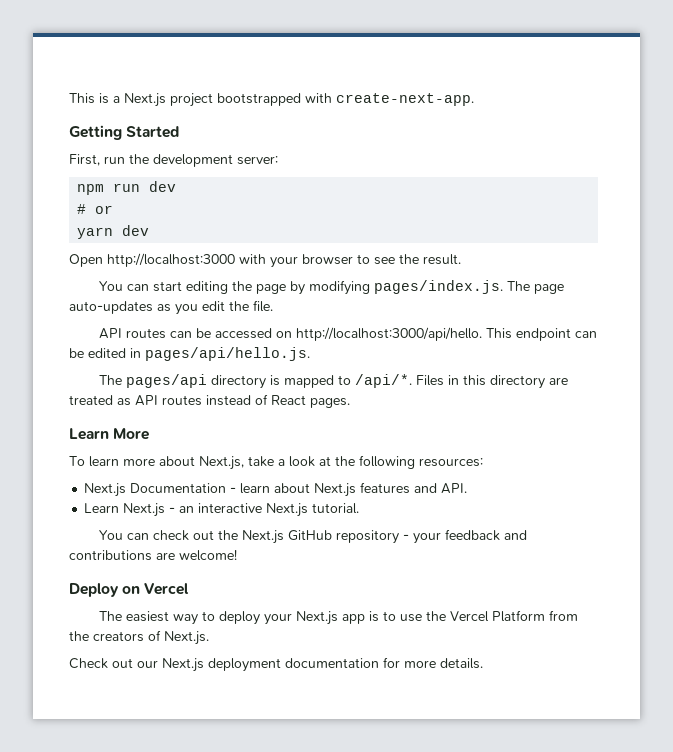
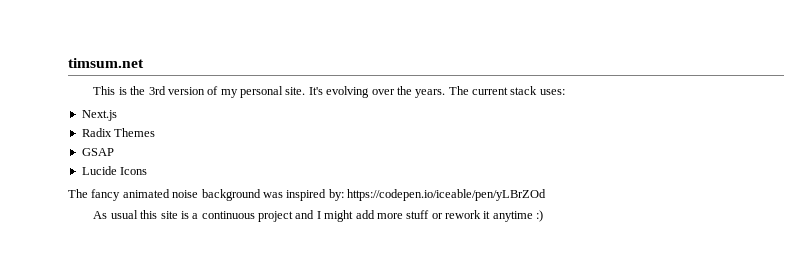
+ timsum.net
- This is a Next.js project bootstrapped with create-next-app.
- Getting Started
- First, run the development server:
- npm run dev
- # or
- yarn dev
- Open http://localhost:3000 with your browser to see the result.
- You can start editing the page by modifying pages/index.js. The page auto-updates as you edit the file.
- API routes can be accessed on http://localhost:3000/api/hello. This endpoint can be edited in pages/api/hello.js.
- The pages/api directory is mapped to /api/*. Files in this directory are treated as API routes instead of React pages.
- Learn More
- To learn more about Next.js, take a look at the following resources:
- Next.js Documentation - learn about Next.js features and API.
- Learn Next.js - an interactive Next.js tutorial.
- You can check out the Next.js GitHub repository - your feedback and contributions are welcome!
- Deploy on Vercel
- The easiest way to deploy your Next.js app is to use the Vercel Platform from the creators of Next.js.
- Check out our Next.js deployment documentation for more details.
+ This is the 3rd version of my personal site. It's evolving over the years. The current stack uses:
+ Next.js
+ Radix Themes
+ GSAP
+ Lucide Icons
+ The fancy animated noise background was inspired by: https://codepen.io/iceable/pen/yLBrZOd
+ As usual this site is a continuous project and I might add more stuff or rework it anytime :)

